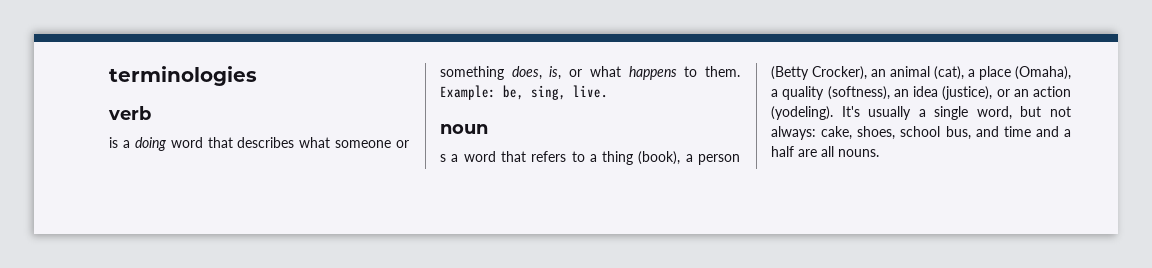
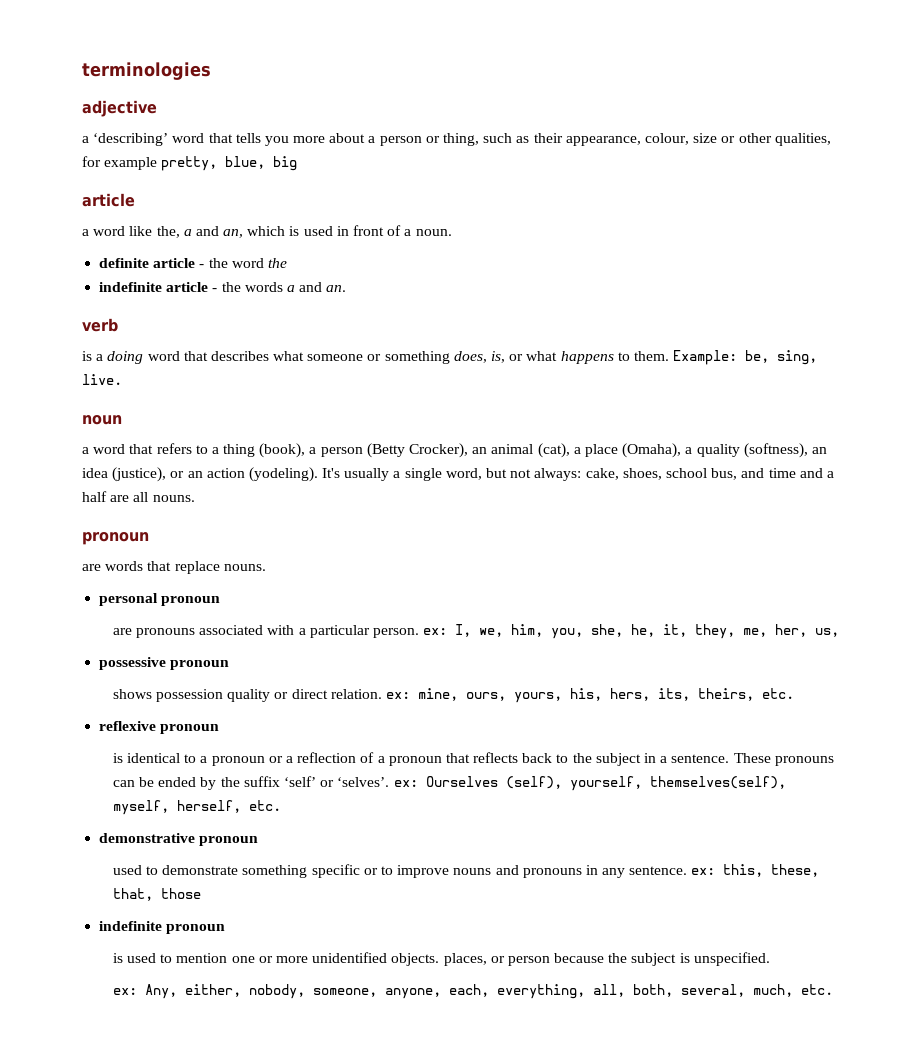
+ adjective
+ a ‘describing’ word that tells you more about a person or thing, such as their appearance, colour, size or other qualities, for example pretty, blue, big
+ article
+ a word like the, a and an, which is used in front of a noun.
+ definite article - the word the
+ indefinite article - the words a and an.
- s a word that refers to a thing (book), a person (Betty Crocker), an animal (cat), a place (Omaha), a quality (softness), an idea (justice), or an action (yodeling).
+ a word that refers to a thing (book), a person (Betty Crocker), an animal (cat), a place (Omaha), a quality (softness), an idea (justice), or an action (yodeling).
  It's usually a single word, but not always: cake, shoes, school bus, and time and a half are all nouns.
+ pronoun
+ are words that replace nouns.
+ personal pronoun
+ are pronouns associated with a particular person. ex: I, we, him, you, she, he, it, they, me, her, us,
+ possessive pronoun
+ shows possession quality or direct relation. ex: mine, ours, yours, his, hers, its, theirs, etc.
+ reflexive pronoun
+ is identical to a pronoun or a reflection of a pronoun that reflects back to the subject in a sentence. These pronouns can be ended by the suffix ‘self’ or ‘selves’. ex: Ourselves (self), yourself, themselves(self), myself, herself, etc.
+ demonstrative pronoun
+ used to demonstrate something specific or to improve nouns and pronouns in any sentence. ex: this, these, that, those
+ indefinite pronoun
+ is used to mention one or more unidentified objects. places, or person because the subject is unspecified.
+ ex: Any, either, nobody, someone, anyone, each, everything, all, both, several, much, etc.

